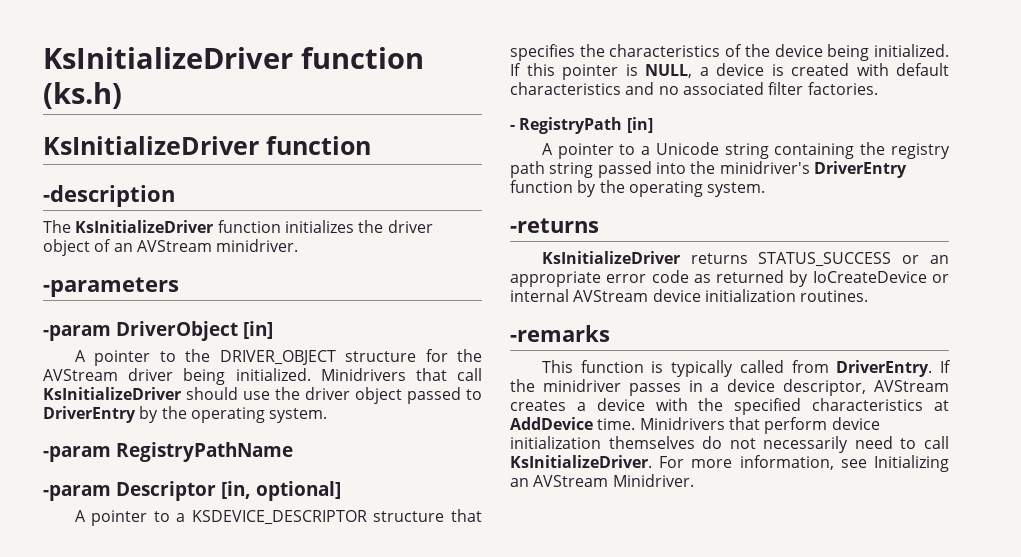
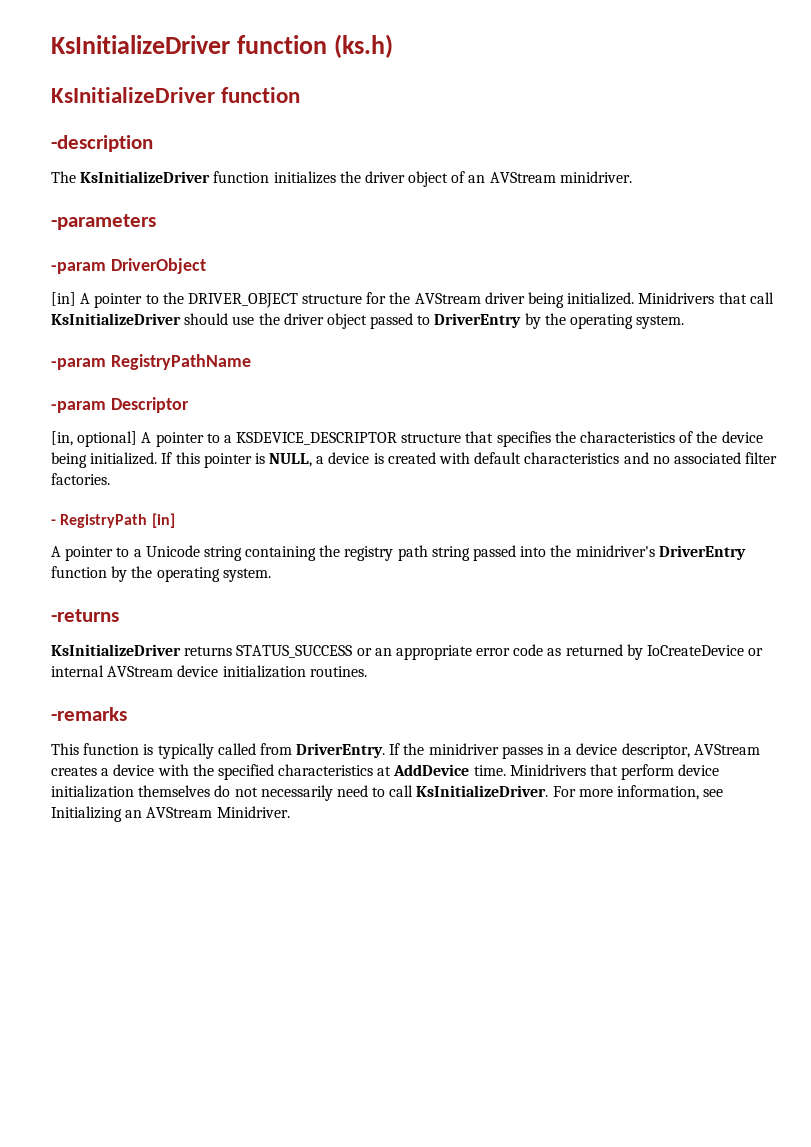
- -param DriverObject [in]
- A pointer to the DRIVER_OBJECT structure for the AVStream driver being initialized.
+ -param DriverObject
+ [in] A pointer to the DRIVER_OBJECT structure for the AVStream driver being initialized.
- -param Descriptor [in, optional]
- A pointer to a KSDEVICE_DESCRIPTOR structure that specifies the characteristics of the device being initialized.
+ -param Descriptor
+ [in, optional] A pointer to a KSDEVICE_DESCRIPTOR structure that specifies the characteristics of the device being initialized.

